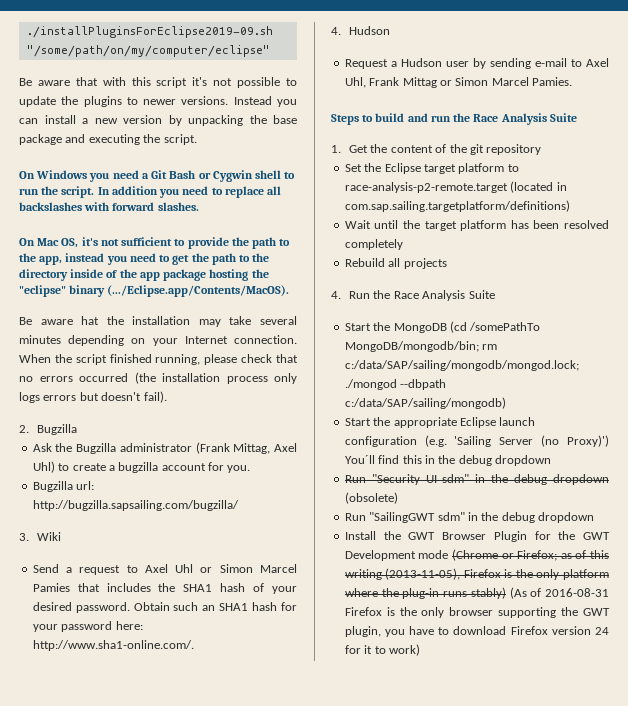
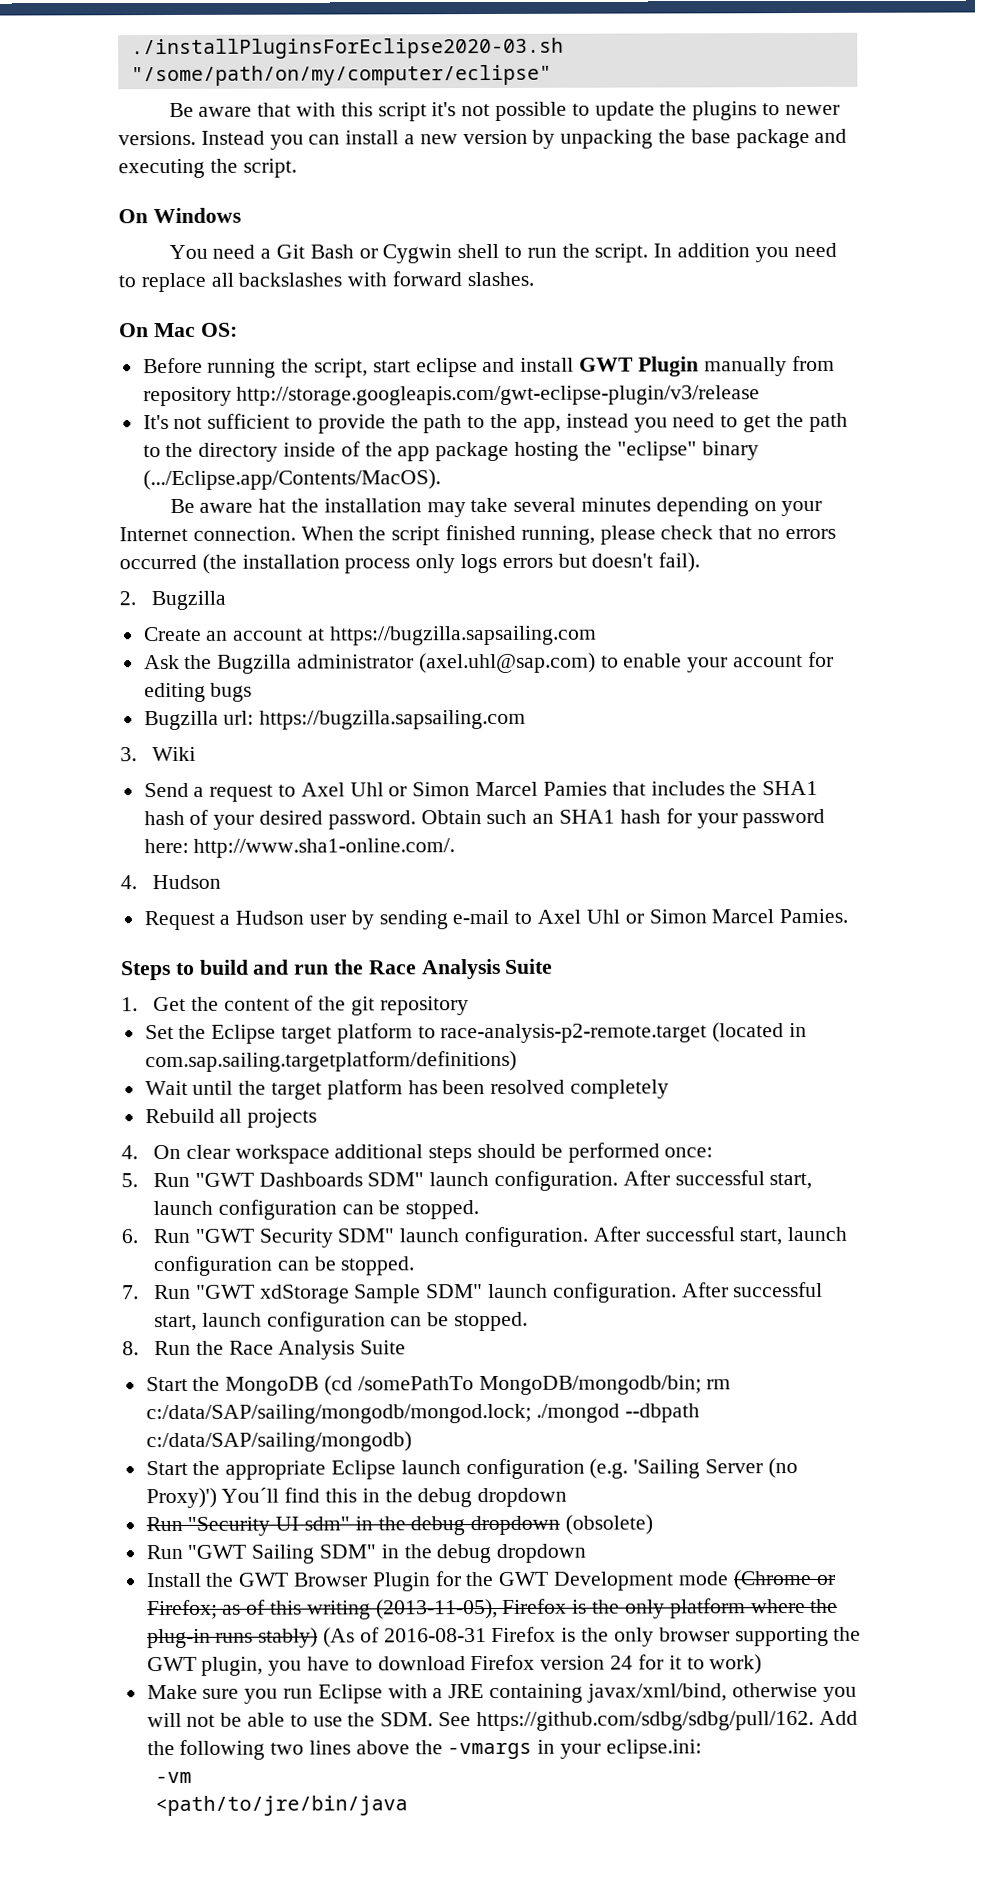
- ./installPluginsForEclipse2019-09.sh "/some/path/on/my/computer/eclipse"
+ ./installPluginsForEclipse2020-03.sh "/some/path/on/my/computer/eclipse"
- On Windows you need a Git Bash or Cygwin shell to run the script.
+ On Windows
+ You need a Git Bash or Cygwin shell to run the script.
- On Mac OS, it's not sufficient to provide the path to the app, instead you need to get the path to the directory inside of the app package hosting the "eclipse" binary (.../Eclipse.app/Contents/MacOS).
+ On Mac OS:
+ Before running the script, start eclipse and install GWT Plugin manually from repository http://storage.googleapis.com/gwt-eclipse-plugin/v3/release
+ It's not sufficient to provide the path to the app, instead you need to get the path to the directory inside of the app package hosting the "eclipse" binary (.../Eclipse.app/Contents/MacOS).
+ Create an account at https://bugzilla.sapsailing.com
- Ask the Bugzilla administrator (Frank Mittag, Axel Uhl) to create a bugzilla account for you.
+ Ask the Bugzilla administrator (axel.uhl@sap.com) to enable your account for editing bugs
- Bugzilla url: http://bugzilla.sapsailing.com/bugzilla/
+ Bugzilla url: https://bugzilla.sapsailing.com
- Request a Hudson user by sending e-mail to Axel Uhl, Frank Mittag or Simon Marcel Pamies.
+ Request a Hudson user by sending e-mail to Axel Uhl or Simon Marcel Pamies.
- 4. Run the Race Analysis Suite
+ 4. On clear workspace additional steps should be performed once:
+ 5. Run "GWT Dashboards SDM" launch configuration. After successful start, launch configuration can be stopped.
+ 6. Run "GWT Security SDM" launch configuration. After successful start, launch configuration can be stopped.
+ 7. Run "GWT xdStorage Sample SDM" launch configuration. After successful start, launch configuration can be stopped.
+ 8. Run the Race Analysis Suite
- Run "SailingGWT sdm" in the debug dropdown
+ Run "GWT Sailing SDM" in the debug dropdown
+ Make sure you run Eclipse with a JRE containing javax/xml/bind, otherwise you will not be able to use the SDM. See https://github.com/sdbg/sdbg/pull/162. Add the following two lines above the -vmargs in your eclipse.ini:
+ -vm
+ <path/to/jre/bin/java

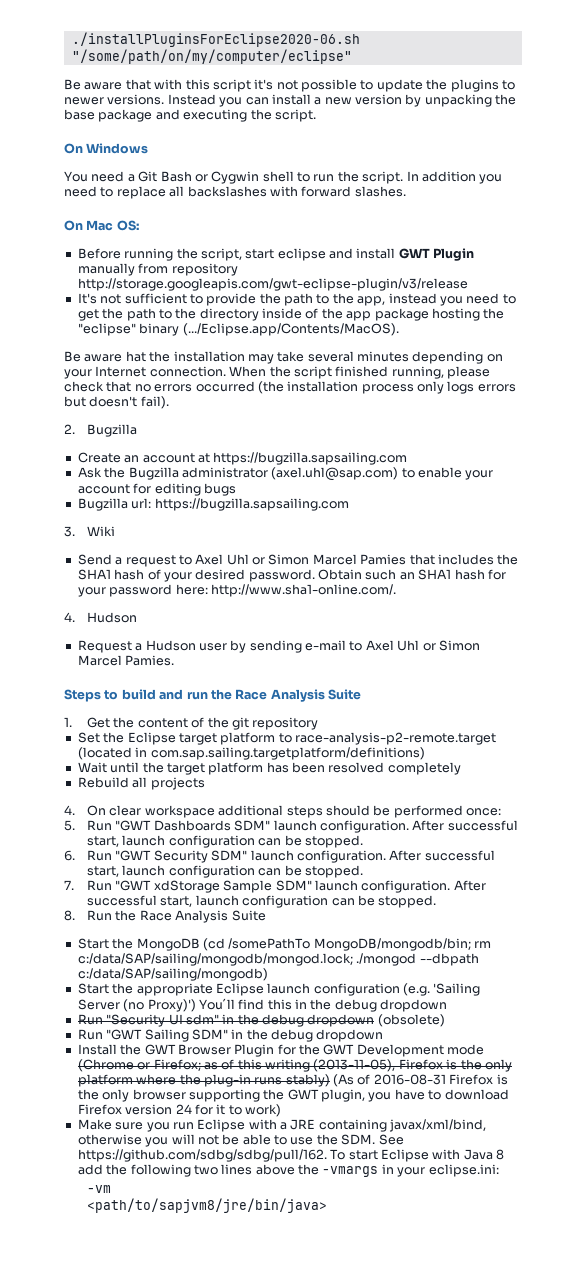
- ./installPluginsForEclipse2020-03.sh "/some/path/on/my/computer/eclipse"
+ ./installPluginsForEclipse2020-06.sh "/some/path/on/my/computer/eclipse"
- Make sure you run Eclipse with a JRE containing javax/xml/bind, otherwise you will not be able to use the SDM. See https://github.com/sdbg/sdbg/pull/162. Add the following two lines above the -vmargs in your eclipse.ini:
+ Make sure you run Eclipse with a JRE containing javax/xml/bind, otherwise you will not be able to use the SDM. See https://github.com/sdbg/sdbg/pull/162. To start Eclipse with Java 8 add the following two lines above the -vmargs in your eclipse.ini:
- <path/to/jre/bin/java
+ <path/to/sapjvm8/jre/bin/java>

